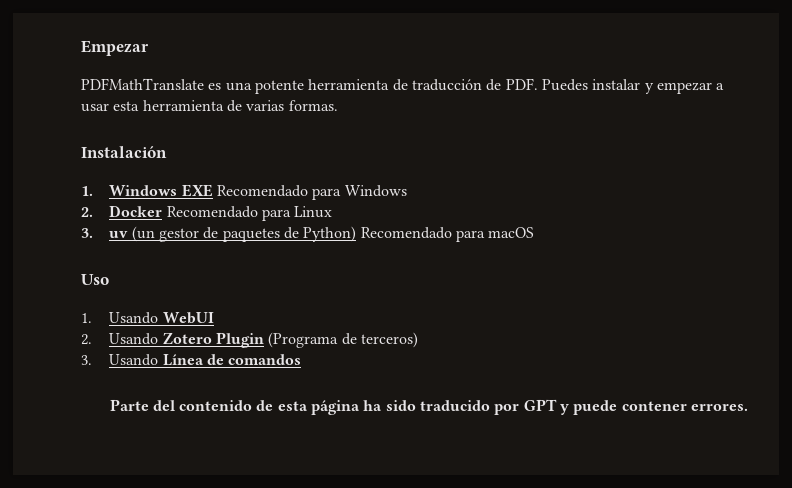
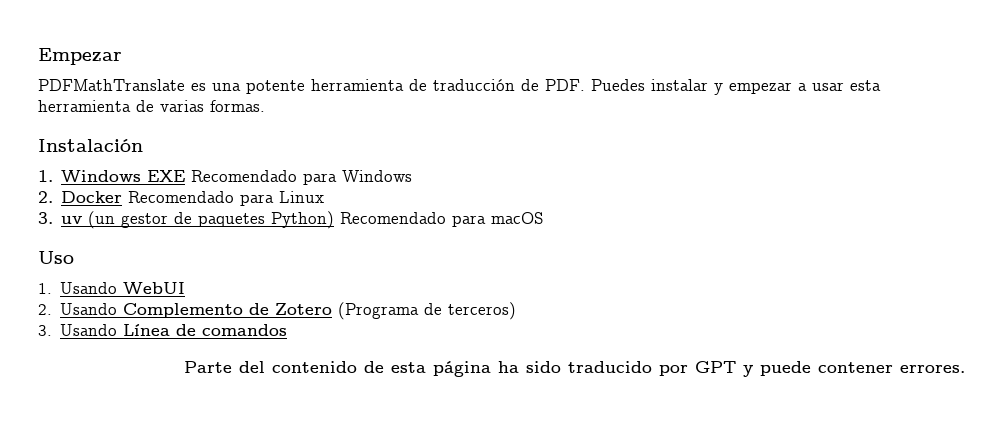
- 3. uv (un gestor de paquetes de Python) Recomendado para macOS
+ 3. uv (un gestor de paquetes Python) Recomendado para macOS
- 2. Usando Zotero Plugin (Programa de terceros)
+ 2. Usando Complemento de Zotero (Programa de terceros)

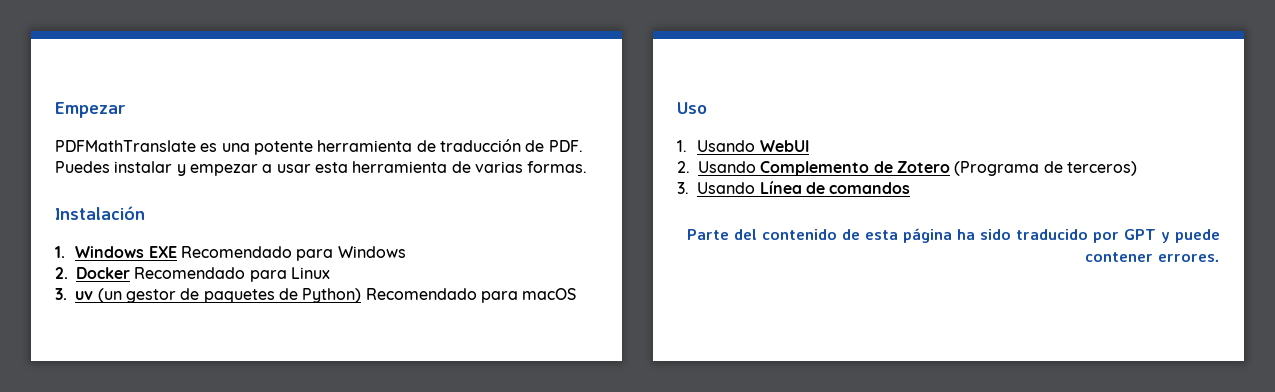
- 3. uv (un gestor de paquetes Python) Recomendado para macOS
+ 3. uv (un gestor de paquetes de Python) Recomendado para macOS

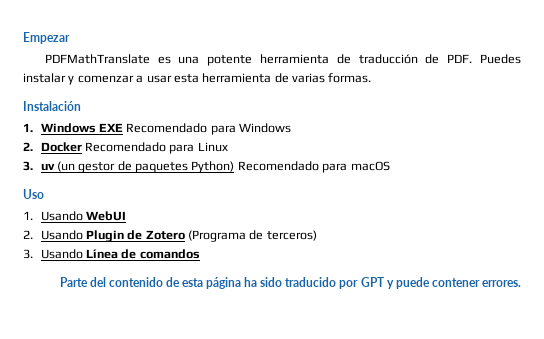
- PDFMathTranslate es una potente herramienta de traducción de PDF. Puedes instalar y empezar a usar esta herramienta de varias formas.
+ PDFMathTranslate es una potente herramienta de traducción de PDF. Puedes instalar y comenzar a usar esta herramienta de varias formas.
- 3. uv (un gestor de paquetes de Python) Recomendado para macOS
+ 3. uv (un gestor de paquetes Python) Recomendado para macOS
- 2. Usando Complemento de Zotero (Programa de terceros)
+ 2. Usando Plugin de Zotero (Programa de terceros)

